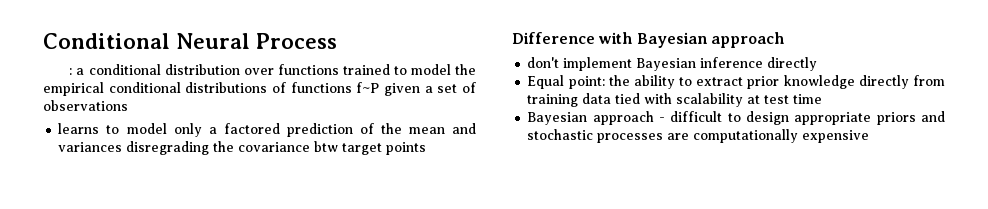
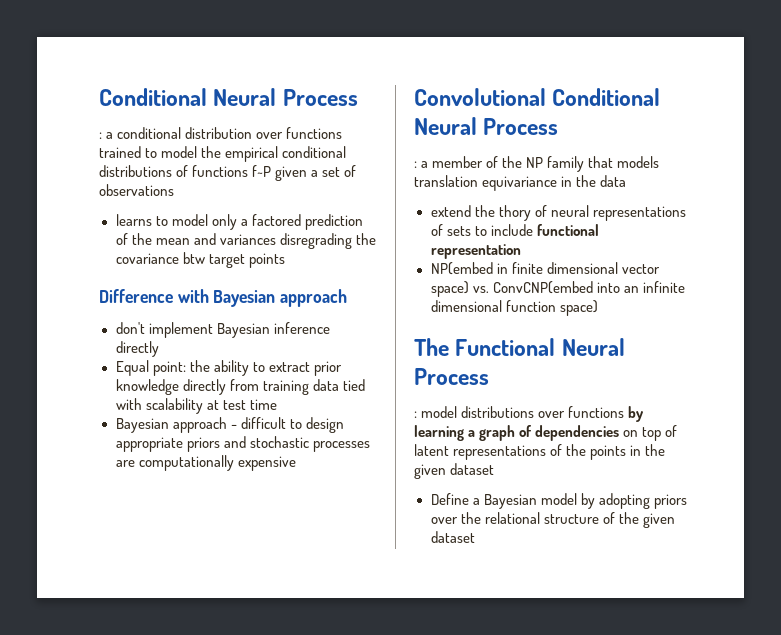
+ Convolutional Conditional Neural Process
+ : a member of the NP family that models translation equivariance in the data
+ extend the thory of neural representations of sets to include functional representation
+ NP(embed in finite dimensional vector space) vs. ConvCNP(embed into an infinite dimensional function space)
+ The Functional Neural Process
+ : model distributions over functions by learning a graph of dependencies on top of latent representations of the points in the given dataset
+ Define a Bayesian model by adopting priors over the relational structure of the given dataset

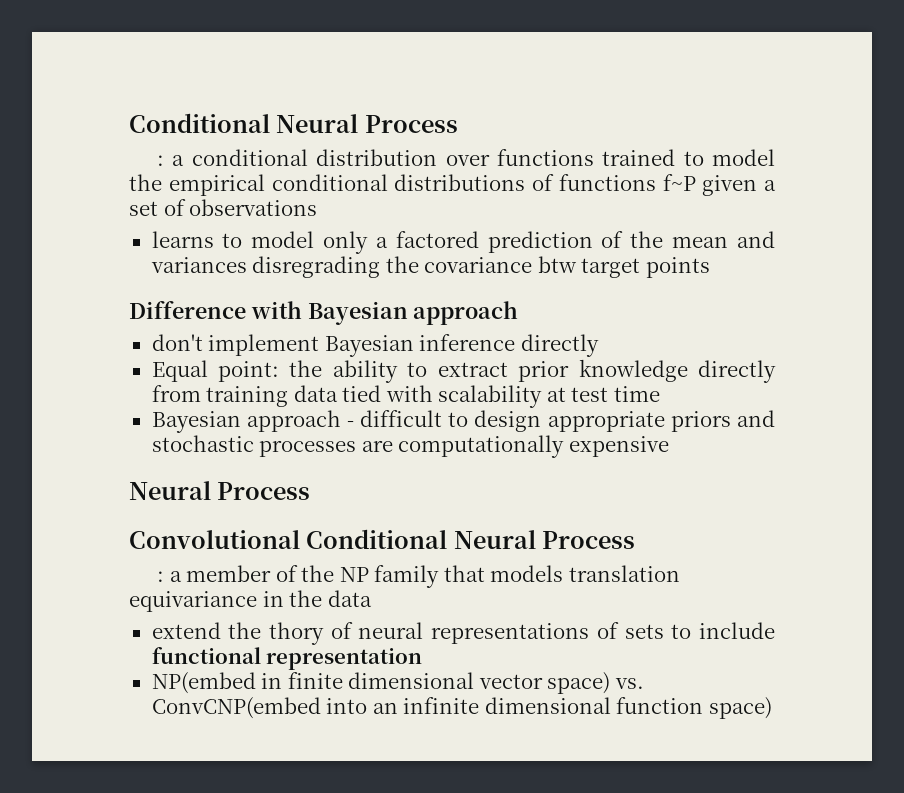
  Bayesian approach - difficult to design appropriate priors and stochastic processes are computationally expensive
+ Neural Process
- The Functional Neural Process
- : model distributions over functions by learning a graph of dependencies on top of latent representations of the points in the given dataset
- Define a Bayesian model by adopting priors over the relational structure of the given dataset

